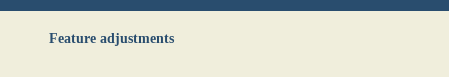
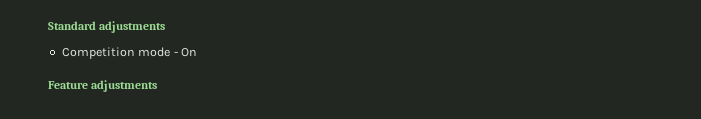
+ Standard adjustments
+ Competition mode - On

